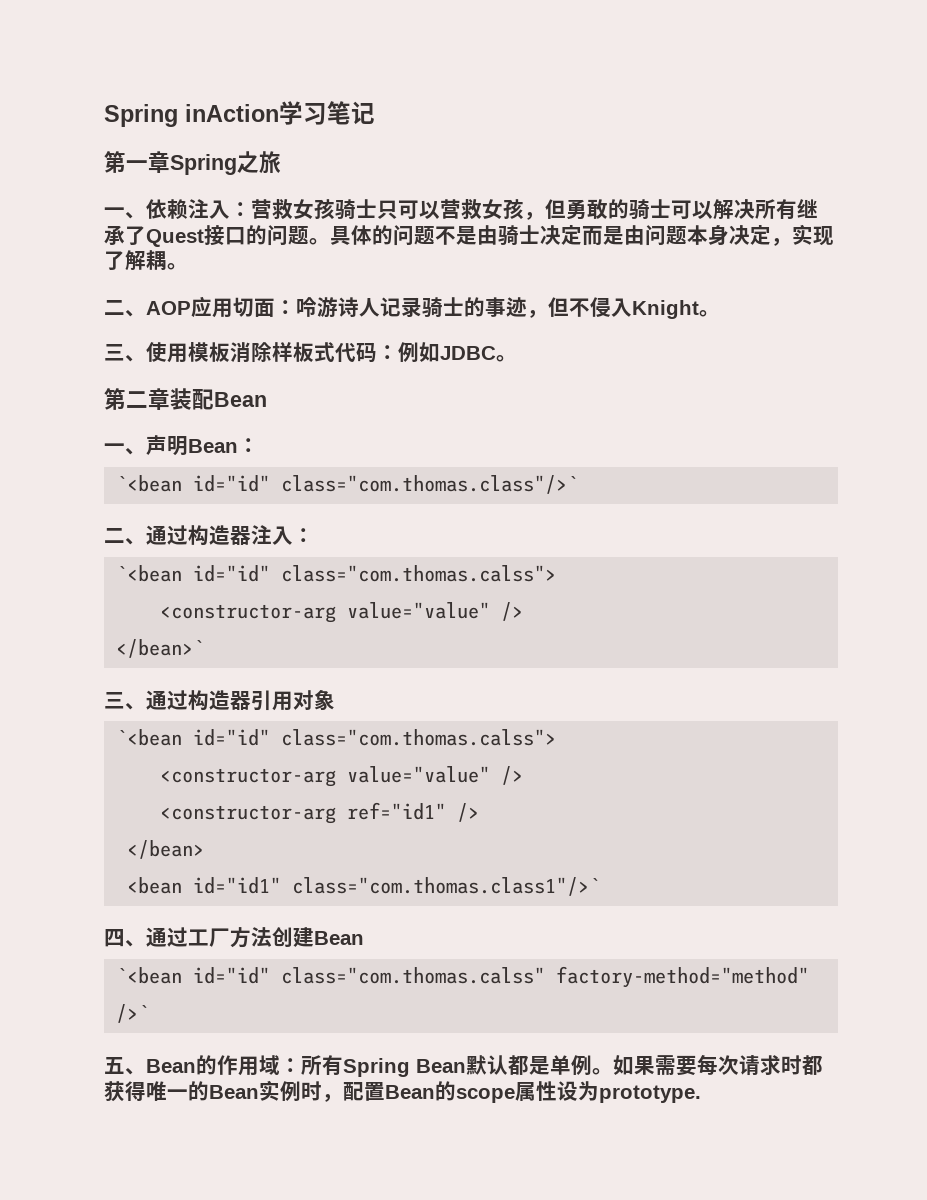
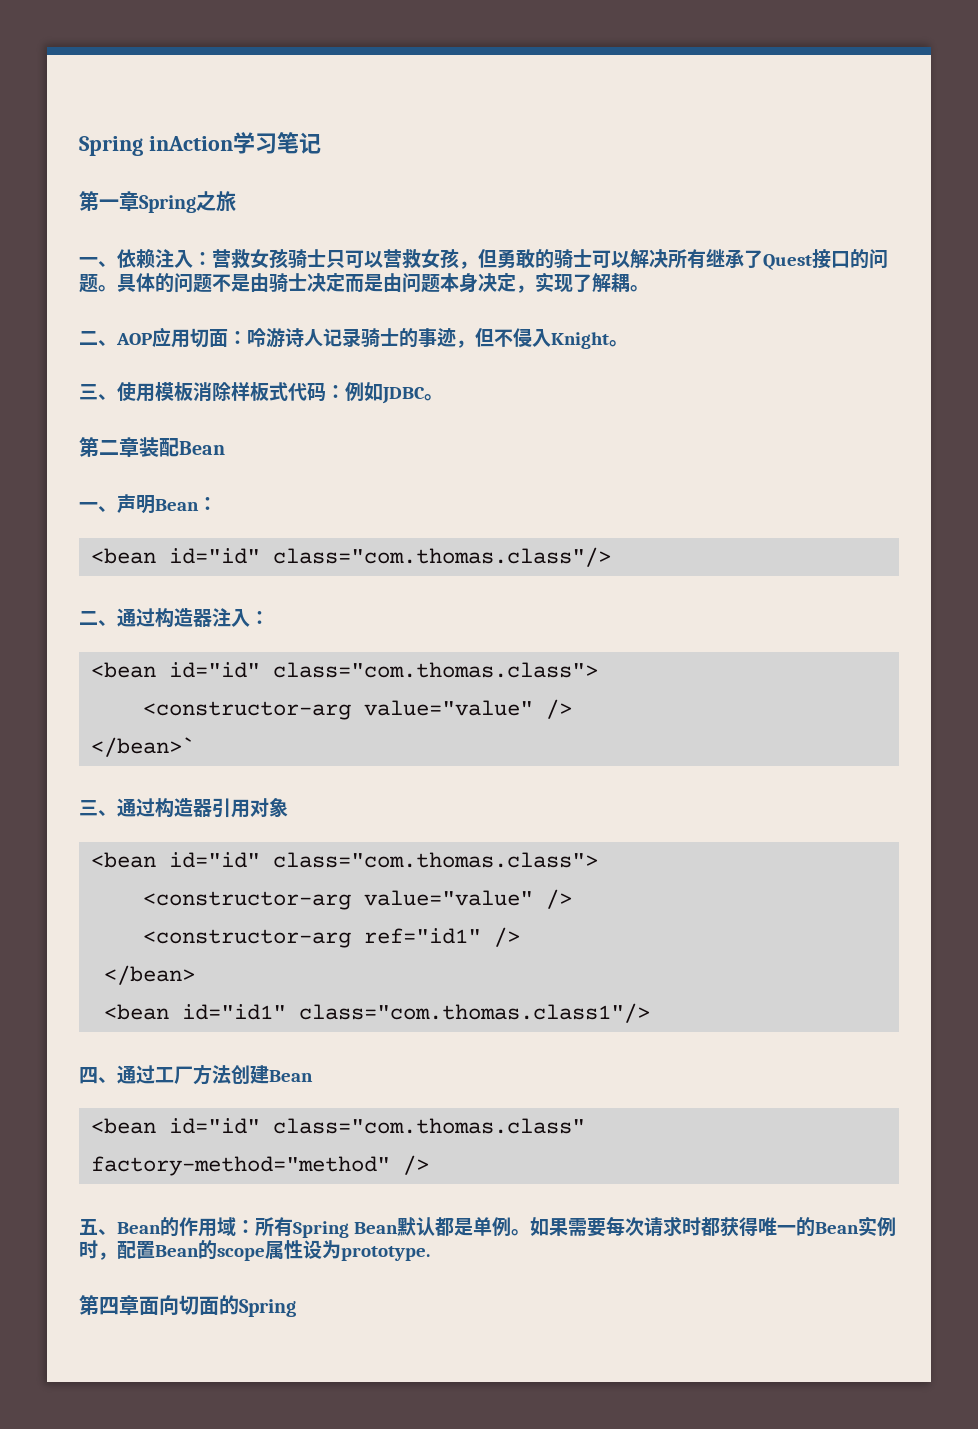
- `<bean id="id" class="com.thomas.class"/>`
+ <bean id="id" class="com.thomas.class"/>
  二、通过构造器注入：
- `<bean id="id" class="com.thomas.calss">
+ <bean id="id" class="com.thomas.class">
  三、通过构造器引用对象
- `<bean id="id" class="com.thomas.calss">
+ <bean id="id" class="com.thomas.class">
- <bean id="id1" class="com.thomas.class1"/>`
+ <bean id="id1" class="com.thomas.class1"/>
- `<bean id="id" class="com.thomas.calss" factory-method="method" />`
+ <bean id="id" class="com.thomas.class" factory-method="method" />
+ 第四章面向切面的Spring

